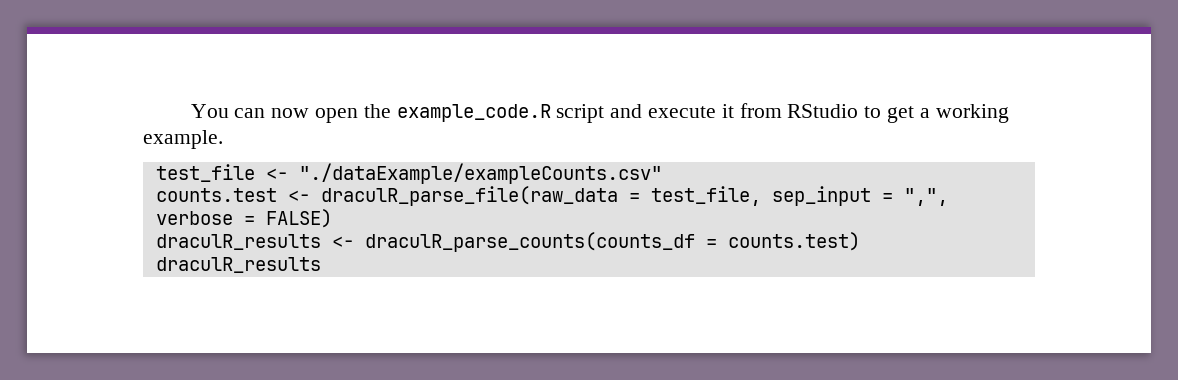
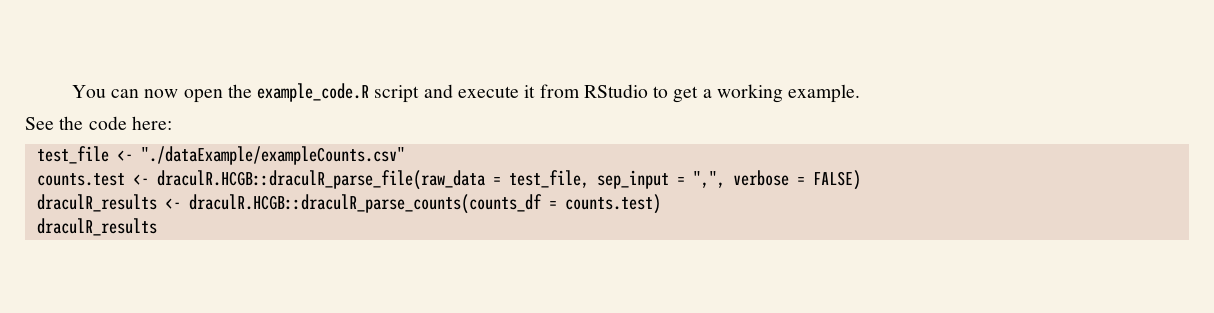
+ See the code here:
- counts.test <- draculR_parse_file(raw_data = test_file, sep_input = ",", verbose = FALSE)
+ counts.test <- draculR.HCGB::draculR_parse_file(raw_data = test_file, sep_input = ",", verbose = FALSE)
- draculR_results <- draculR_parse_counts(counts_df = counts.test)
+ draculR_results <- draculR.HCGB::draculR_parse_counts(counts_df = counts.test)

